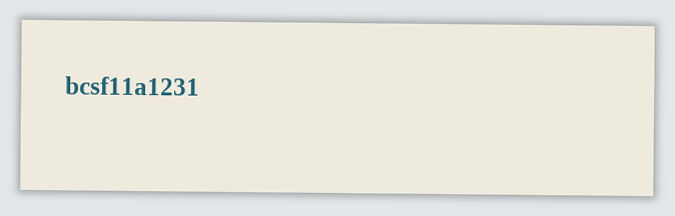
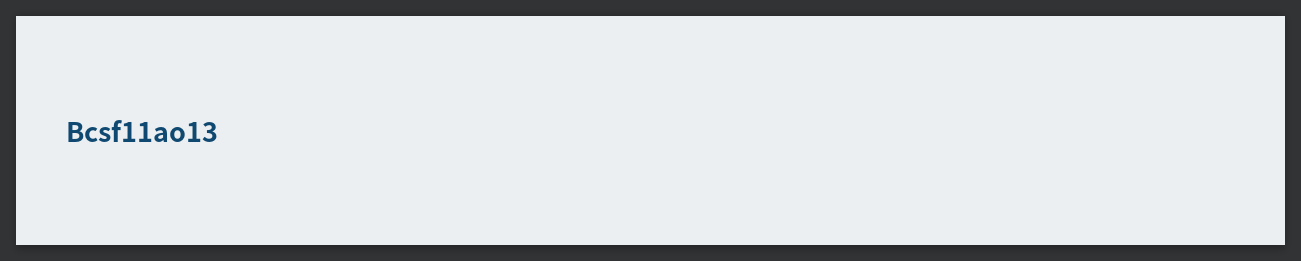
- bcsf11a1231
+ Bcsf11ao13

